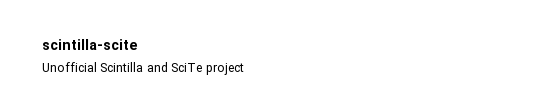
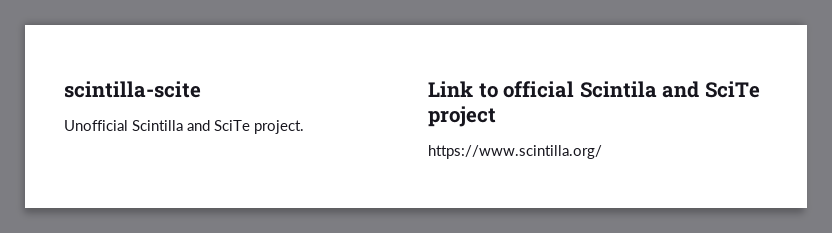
- Unofficial Scintilla and SciTe project
+ Unofficial Scintilla and SciTe project.
+ Link to official Scintila and SciTe project
+ https://www.scintilla.org/

